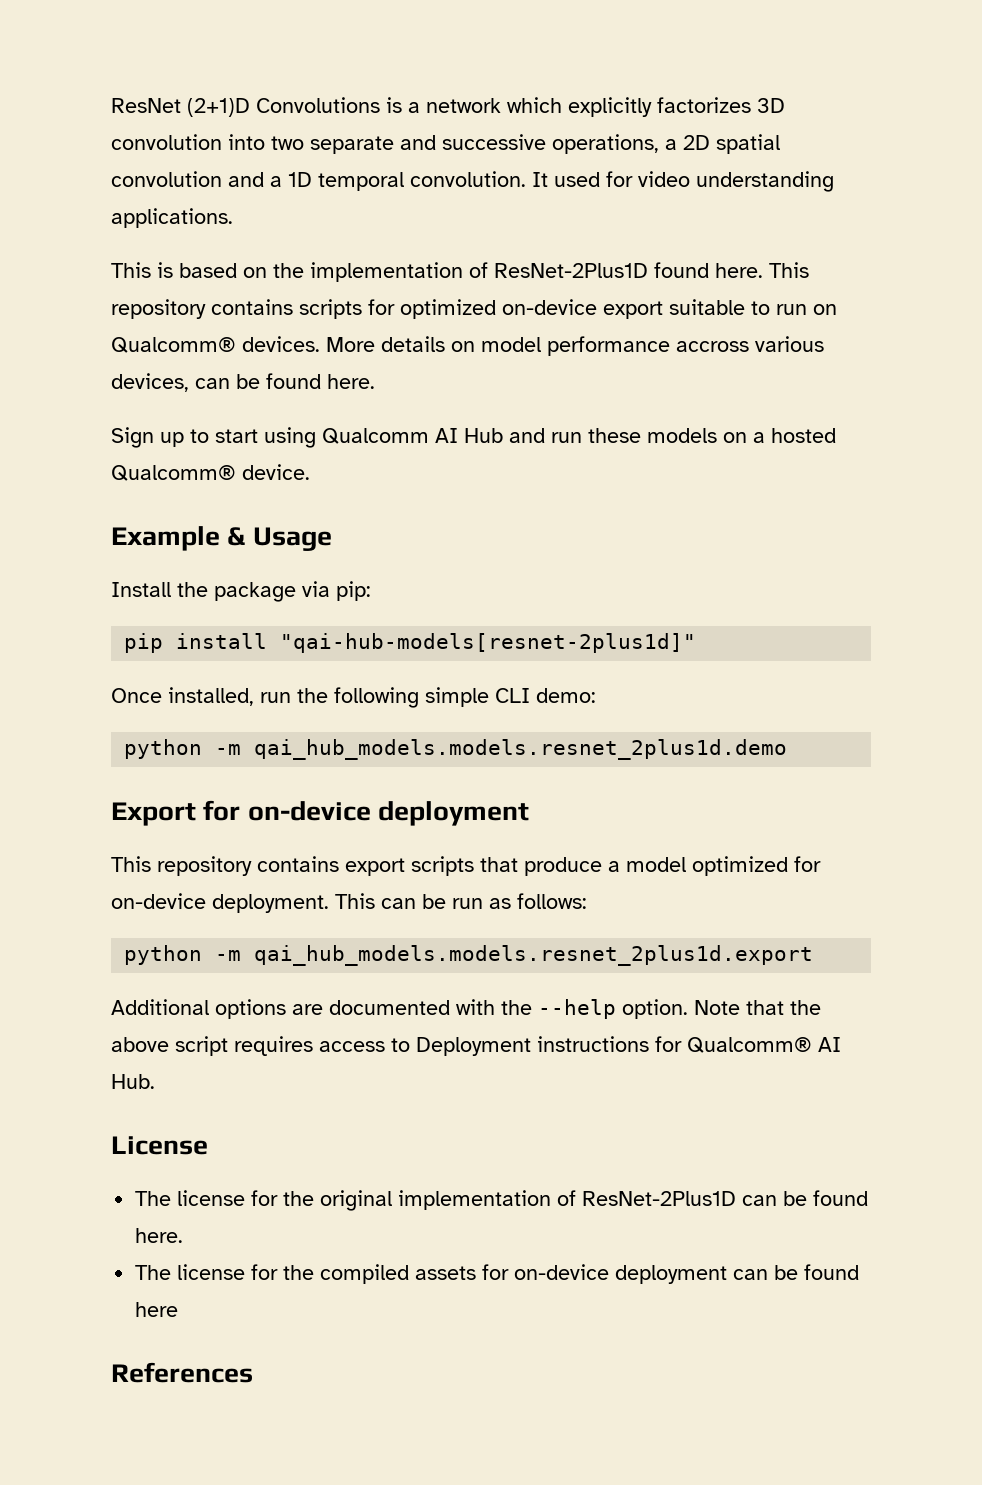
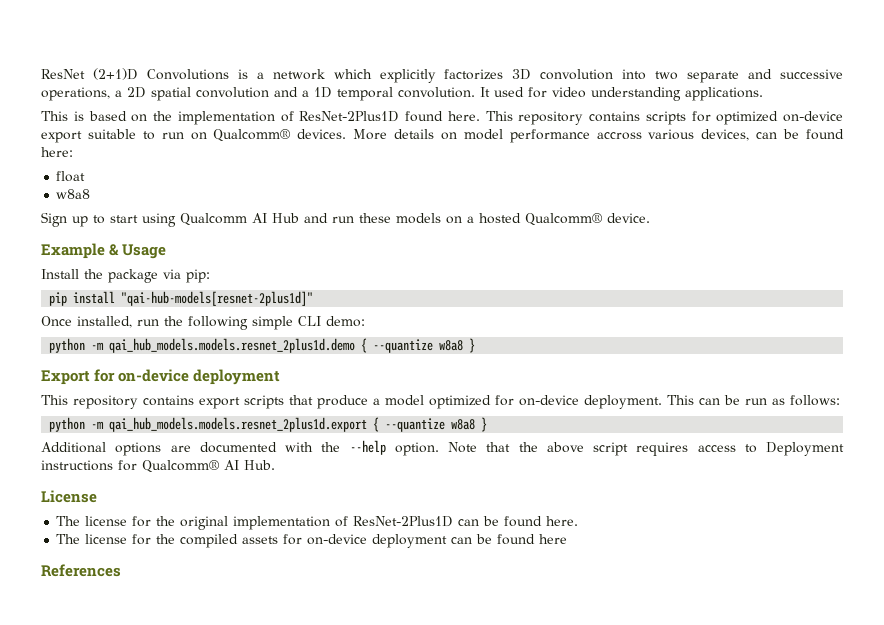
- More details on model performance accross various devices, can be found here.
+ More details on model performance accross various devices, can be found here:
+ float
+ w8a8
- python -m qai_hub_models.models.resnet_2plus1d.demo
+ python -m qai_hub_models.models.resnet_2plus1d.demo { --quantize w8a8 }
- python -m qai_hub_models.models.resnet_2plus1d.export
+ python -m qai_hub_models.models.resnet_2plus1d.export { --quantize w8a8 }

